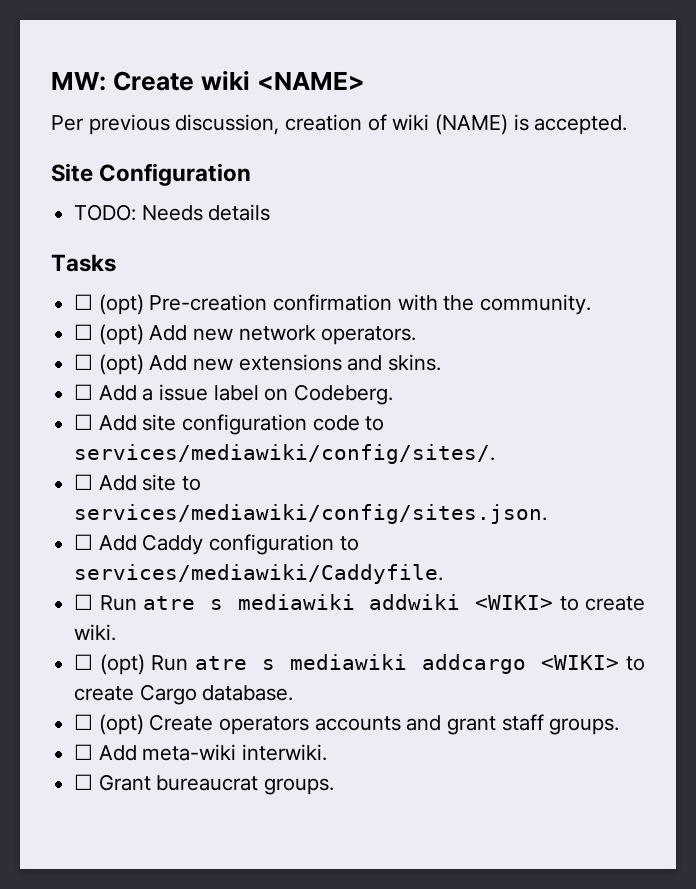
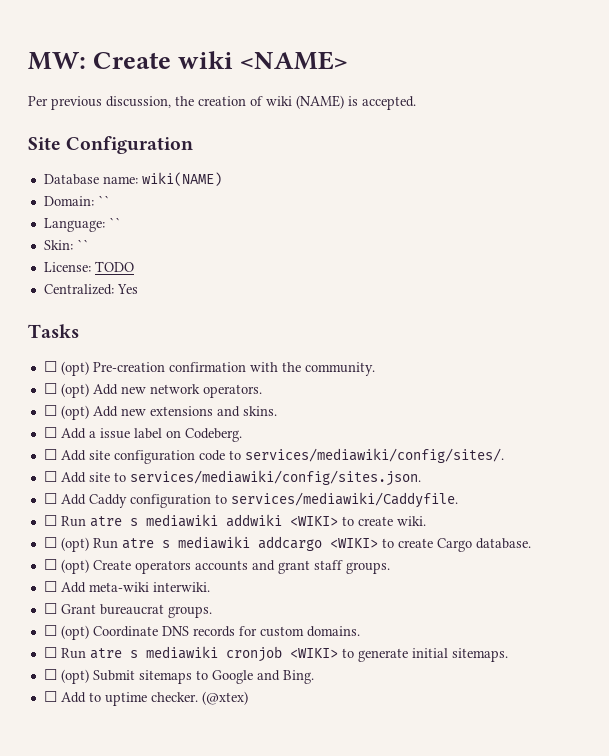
- Per previous discussion, creation of wiki (NAME) is accepted.
+ Per previous discussion, the creation of wiki (NAME) is accepted.
- TODO: Needs details
+ Database name: wiki(NAME)
+ Domain: ``
+ Language: ``
+ Skin: ``
+ License: TODO
+ Centralized: Yes
+ ☐ (opt) Coordinate DNS records for custom domains.
+ ☐ Run atre s mediawiki cronjob <WIKI> to generate initial sitemaps.
+ ☐ (opt) Submit sitemaps to Google and Bing.
+ ☐ Add to uptime checker. (@xtex)

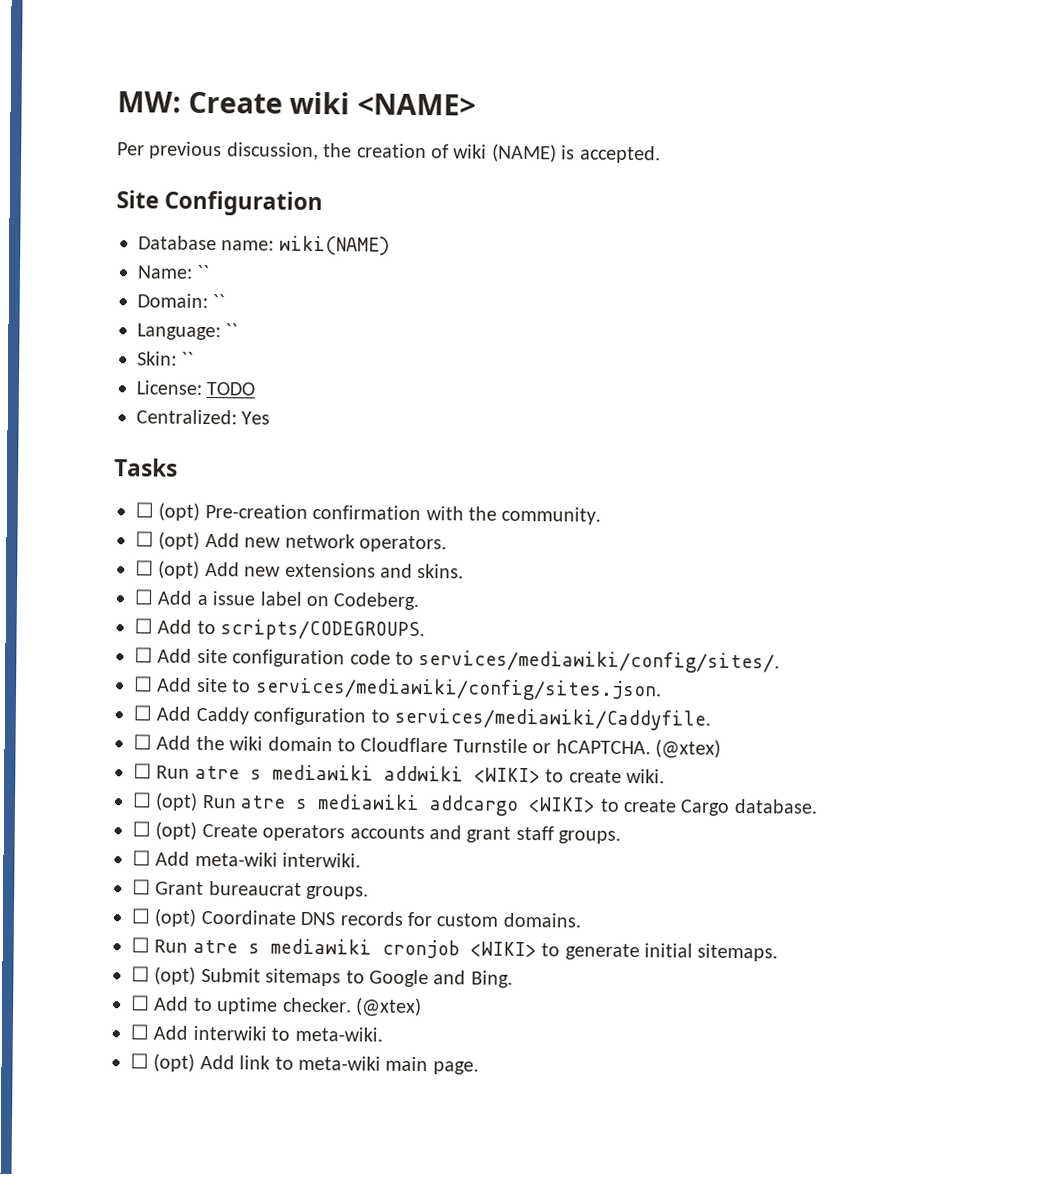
+ Name: ``
+ ☐ Add to scripts/CODEGROUPS.
+ ☐ Add the wiki domain to Cloudflare Turnstile or hCAPTCHA. (@xtex)
+ ☐ Add interwiki to meta-wiki.
+ ☐ (opt) Add link to meta-wiki main page.

